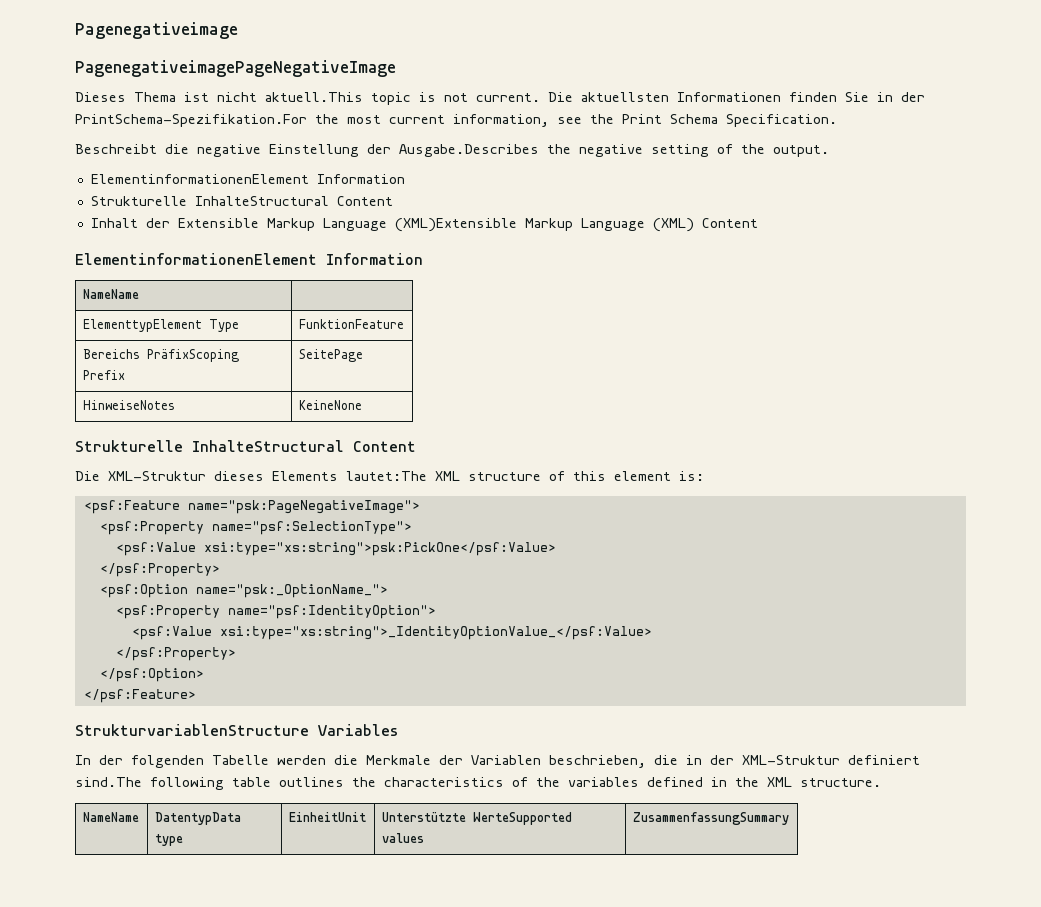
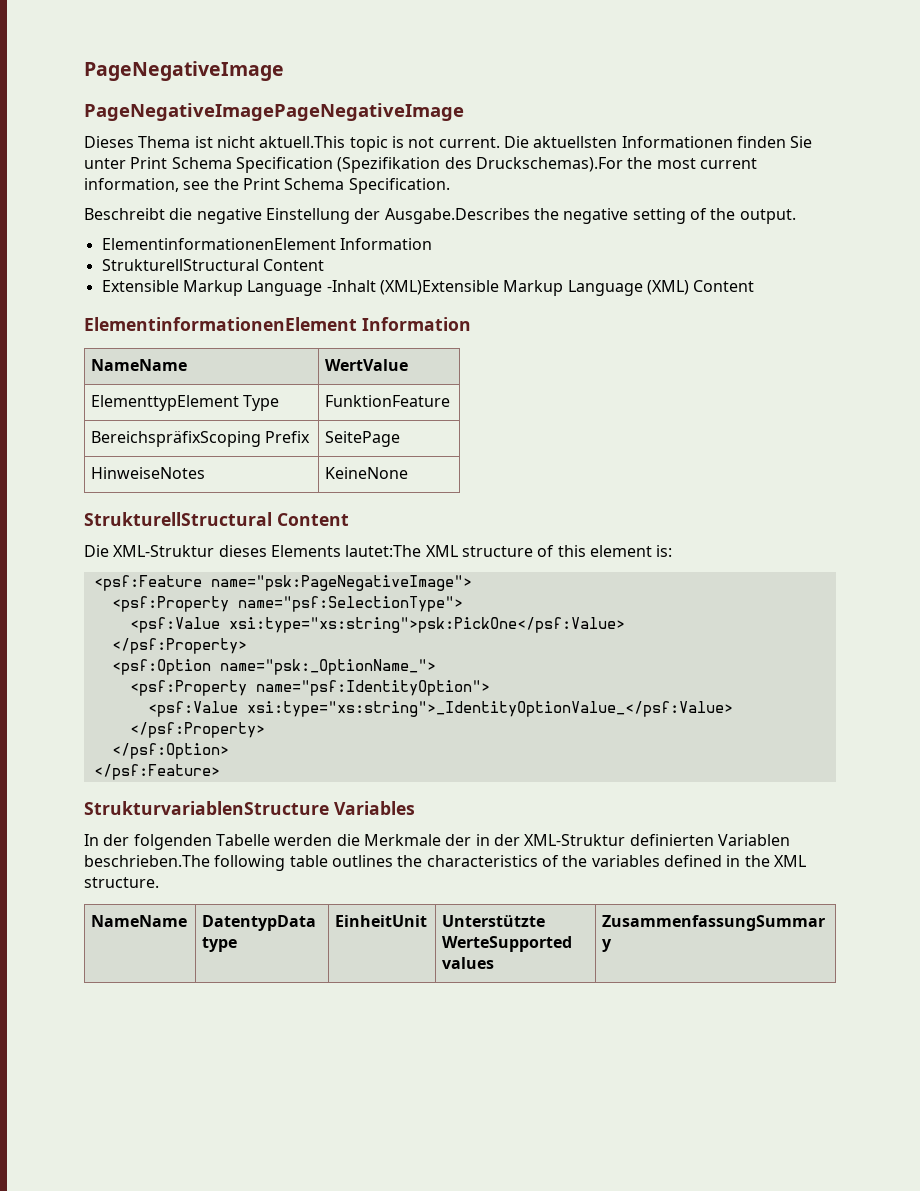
- Pagenegativeimage
- PagenegativeimagePageNegativeImage
+ PageNegativeImage
+ PageNegativeImagePageNegativeImage
- Die aktuellsten Informationen finden Sie in der PrintSchema-Spezifikation.For the most current information, see the Print Schema Specification.
+ Die aktuellsten Informationen finden Sie unter Print Schema Specification (Spezifikation des Druckschemas).For the most current information, see the Print Schema Specification.
  Beschreibt die negative Einstellung der Ausgabe.Describes the negative setting of the output.
  ElementinformationenElement Information
- Strukturelle InhalteStructural Content
- Inhalt der Extensible Markup Language (XML)Extensible Markup Language (XML) Content
+ StrukturellStructural Content
+ Extensible Markup Language -Inhalt (XML)Extensible Markup Language (XML) Content
  ElementinformationenElement Information
- NameName |
+ NameName | WertValue
- Bereichs PräfixScoping Prefix | SeitePage
+ BereichspräfixScoping Prefix | SeitePage
  HinweiseNotes | KeineNone
- Strukturelle InhalteStructural Content
+ StrukturellStructural Content
- In der folgenden Tabelle werden die Merkmale der Variablen beschrieben, die in der XML-Struktur definiert sind.The following table outlines the characteristics of the variables defined in the XML structure.
+ In der folgenden Tabelle werden die Merkmale der in der XML-Struktur definierten Variablen beschrieben.The following table outlines the characteristics of the variables defined in the XML structure.

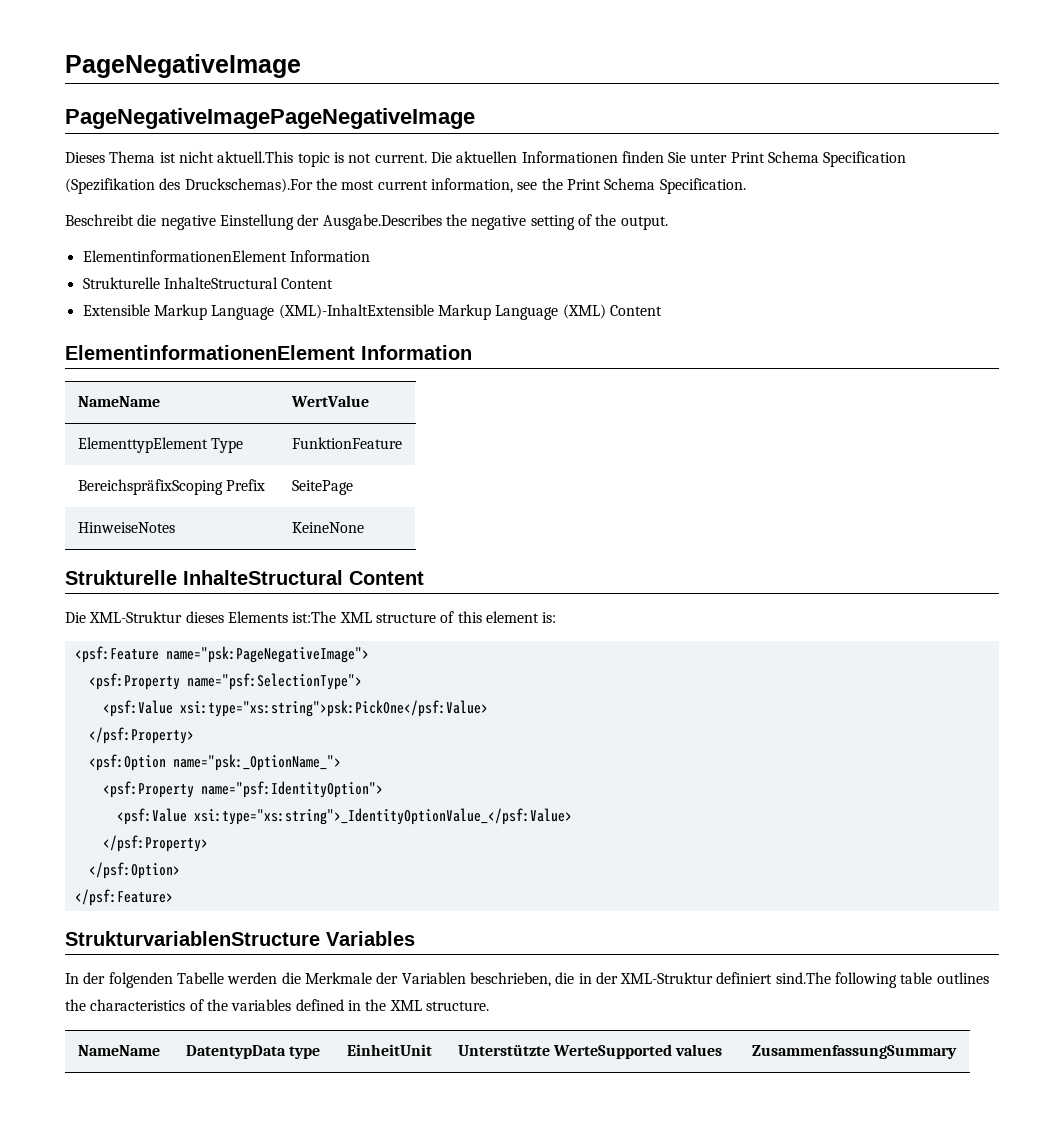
- Die aktuellsten Informationen finden Sie unter Print Schema Specification (Spezifikation des Druckschemas).For the most current information, see the Print Schema Specification.
+ Die aktuellen Informationen finden Sie unter Print Schema Specification (Spezifikation des Druckschemas).For the most current information, see the Print Schema Specification.
  Beschreibt die negative Einstellung der Ausgabe.Describes the negative setting of the output.
  ElementinformationenElement Information
- StrukturellStructural Content
+ Strukturelle InhalteStructural Content
- Extensible Markup Language -Inhalt (XML)Extensible Markup Language (XML) Content
+ Extensible Markup Language (XML)-InhaltExtensible Markup Language (XML) Content
  HinweiseNotes | KeineNone
- StrukturellStructural Content
+ Strukturelle InhalteStructural Content
- Die XML-Struktur dieses Elements lautet:The XML structure of this element is:
+ Die XML-Struktur dieses Elements ist:The XML structure of this element is:
- In der folgenden Tabelle werden die Merkmale der in der XML-Struktur definierten Variablen beschrieben.The following table outlines the characteristics of the variables defined in the XML structure.
+ In der folgenden Tabelle werden die Merkmale der Variablen beschrieben, die in der XML-Struktur definiert sind.The following table outlines the characteristics of the variables defined in the XML structure.

